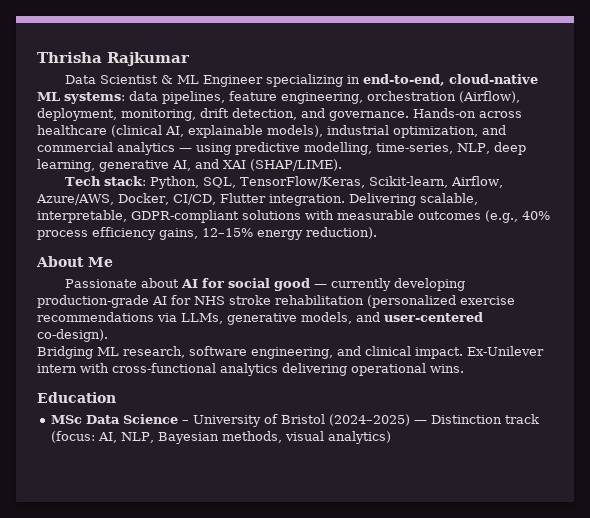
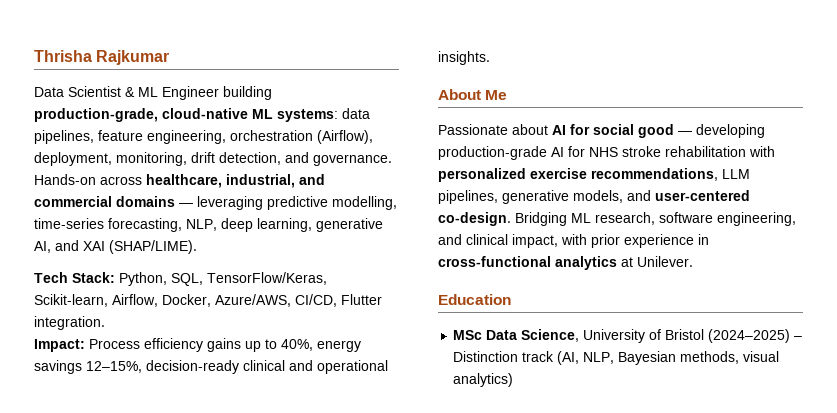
- Data Scientist & ML Engineer specializing in end-to-end, cloud-native ML systems: data pipelines, feature engineering, orchestration (Airflow), deployment, monitoring, drift detection, and governance.
+ Data Scientist & ML Engineer building production-grade, cloud-native ML systems: data pipelines, feature engineering, orchestration (Airflow), deployment, monitoring, drift detection, and governance.
- Hands-on across healthcare (clinical AI, explainable models), industrial optimization, and commercial analytics — using predictive modelling, time-series, NLP, deep learning, generative AI, and XAI (SHAP/LIME).
+ Hands-on across healthcare, industrial, and commercial domains — leveraging predictive modelling, time-series forecasting, NLP, deep learning, generative AI, and XAI (SHAP/LIME).
- Tech stack: Python, SQL, TensorFlow/Keras, Scikit-learn, Airflow, Azure/AWS, Docker, CI/CD, Flutter integration. Delivering scalable, interpretable, GDPR-compliant solutions with measurable outcomes (e.g., 40% process efficiency gains, 12–15% energy reduction).
+ Tech Stack: Python, SQL, TensorFlow/Keras, Scikit-learn, Airflow, Docker, Azure/AWS, CI/CD, Flutter integration.
+ Impact: Process efficiency gains up to 40%, energy savings 12–15%, decision-ready clinical and operational insights.
- Passionate about AI for social good — currently developing production-grade AI for NHS stroke rehabilitation (personalized exercise recommendations via LLMs, generative models, and user-centered co-design).
- Bridging ML research, software engineering, and clinical impact. Ex-Unilever intern with cross-functional analytics delivering operational wins.
+ Passionate about AI for social good — developing production-grade AI for NHS stroke rehabilitation with personalized exercise recommendations, LLM pipelines, generative models, and user-centered co-design. Bridging ML research, software engineering, and clinical impact, with prior experience in cross-functional analytics at Unilever.
- MSc Data Science – University of Bristol (2024–2025) — Distinction track (focus: AI, NLP, Bayesian methods, visual analytics)
+ MSc Data Science, University of Bristol (2024–2025) – Distinction track (AI, NLP, Bayesian methods, visual analytics)

